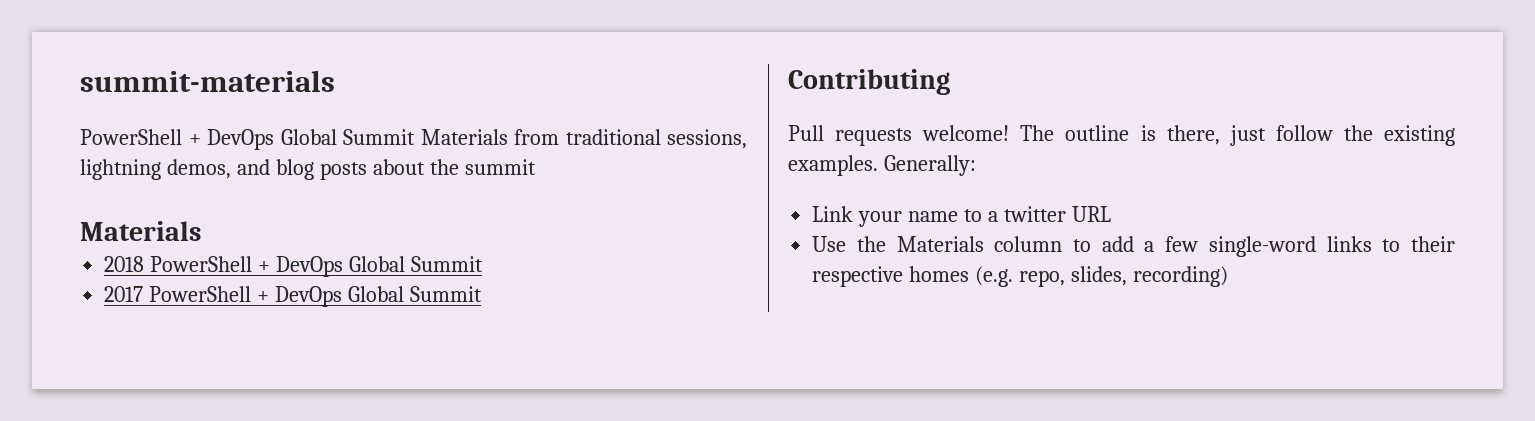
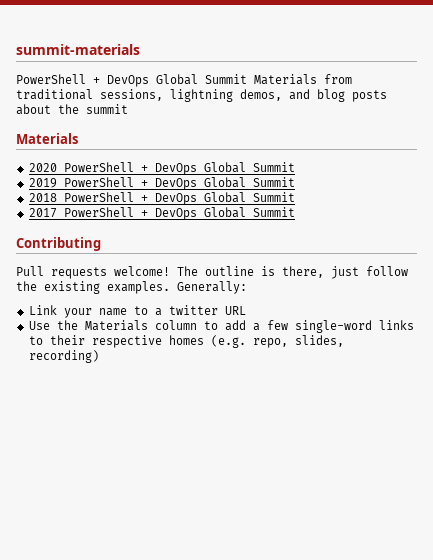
+ 2020 PowerShell + DevOps Global Summit
+ 2019 PowerShell + DevOps Global Summit

